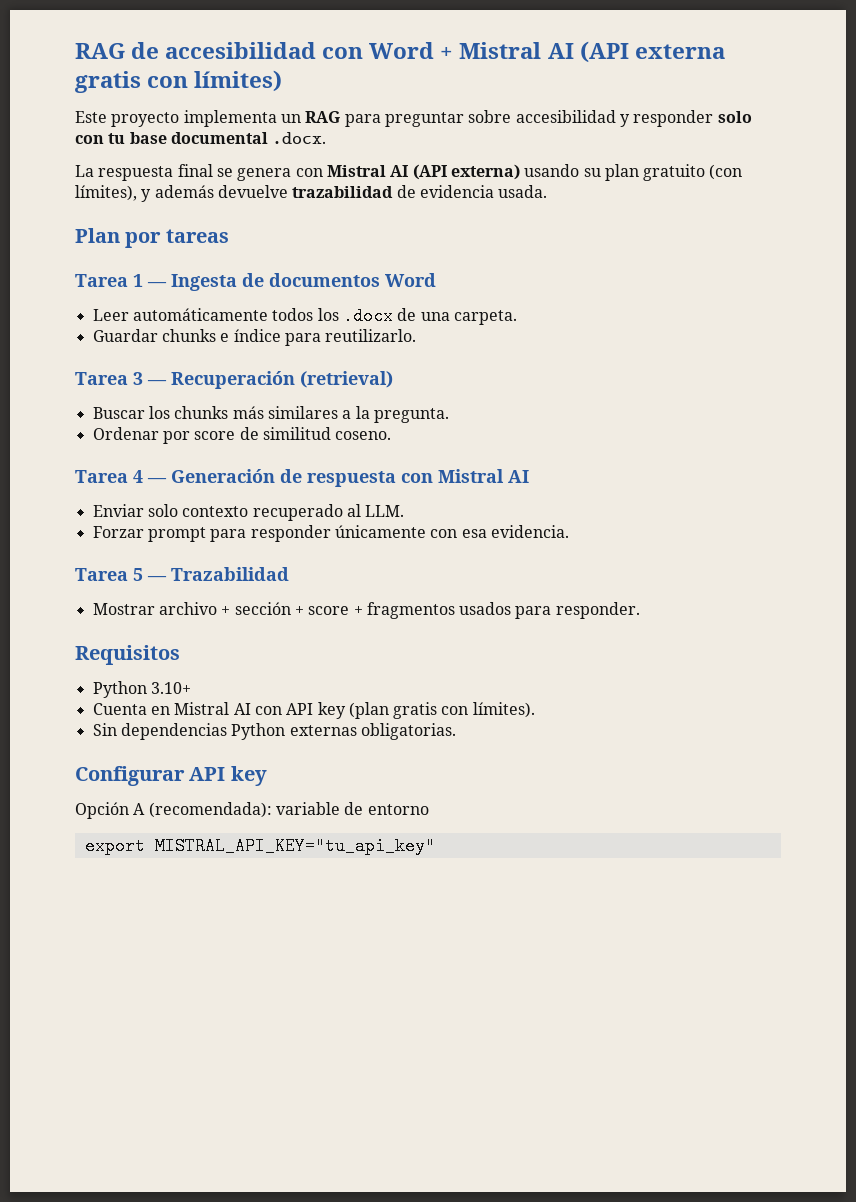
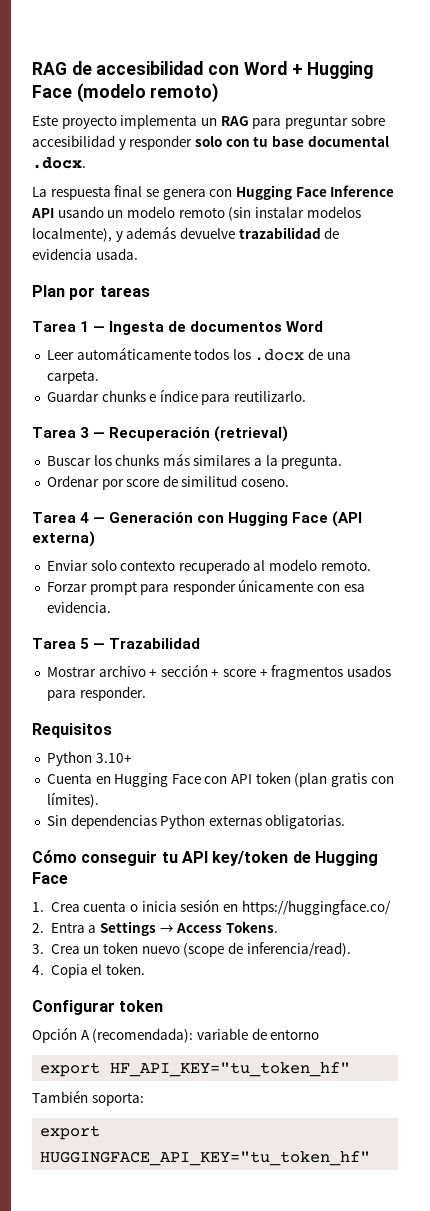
- RAG de accesibilidad con Word + Mistral AI (API externa gratis con límites)
+ RAG de accesibilidad con Word + Hugging Face (modelo remoto)
- La respuesta final se genera con Mistral AI (API externa) usando su plan gratuito (con límites), y además devuelve trazabilidad de evidencia usada.
+ La respuesta final se genera con Hugging Face Inference API usando un modelo remoto (sin instalar modelos localmente), y además devuelve trazabilidad de evidencia usada.
- Tarea 4 — Generación de respuesta con Mistral AI
+ Tarea 4 — Generación con Hugging Face (API externa)
- Enviar solo contexto recuperado al LLM.
+ Enviar solo contexto recuperado al modelo remoto.
- Cuenta en Mistral AI con API key (plan gratis con límites).
+ Cuenta en Hugging Face con API token (plan gratis con límites).
+ Cómo conseguir tu API key/token de Hugging Face
+ 1. Crea cuenta o inicia sesión en https://huggingface.co/
+ 2. Entra a Settings → Access Tokens.
+ 3. Crea un token nuevo (scope de inferencia/read).
+ 4. Copia el token.
- Configurar API key
+ Configurar token
- export MISTRAL_API_KEY="tu_api_key"
+ export HF_API_KEY="tu_token_hf"
+ También soporta:
+ export HUGGINGFACE_API_KEY="tu_token_hf"

